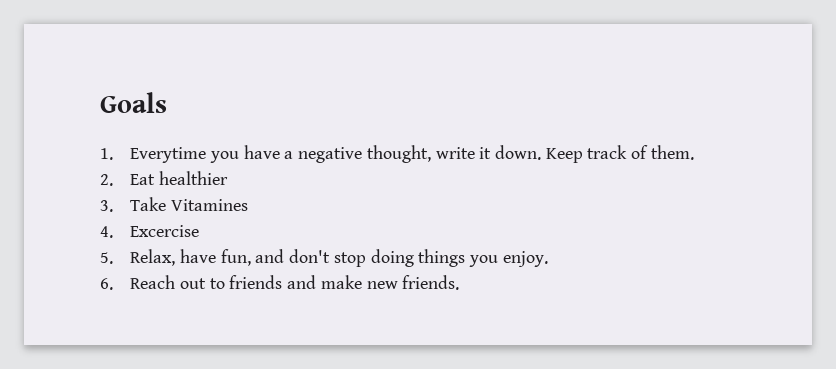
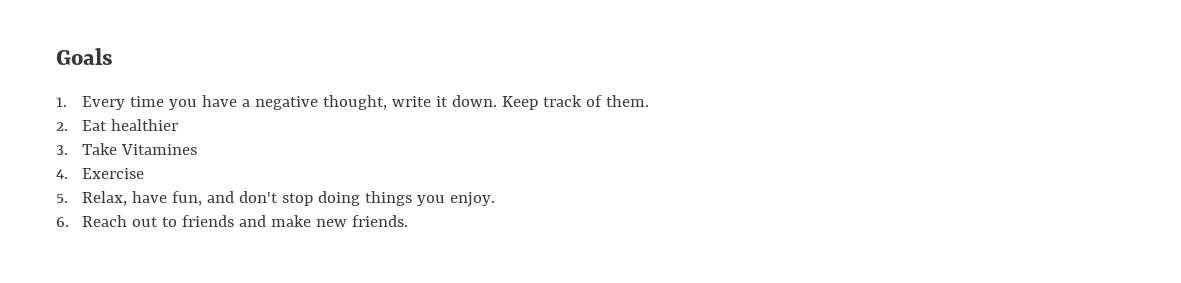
- 1. Everytime you have a negative thought, write it down.
+ 1. Every time you have a negative thought, write it down.
- 4. Excercise
+ 4. Exercise

